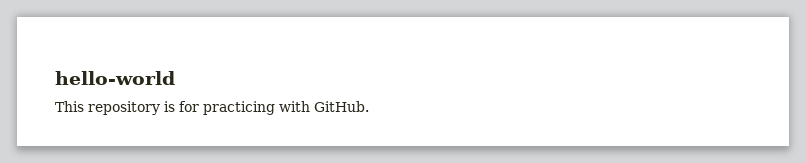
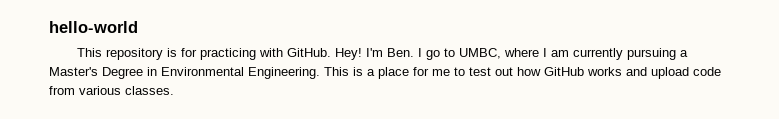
+ Hey! I'm Ben. I go to UMBC, where I am currently pursuing a Master's Degree in Environmental Engineering. This is a place for me to test out how GitHub works and upload code from various classes.

